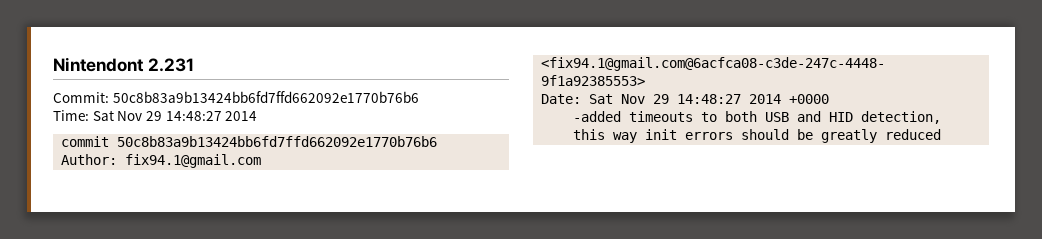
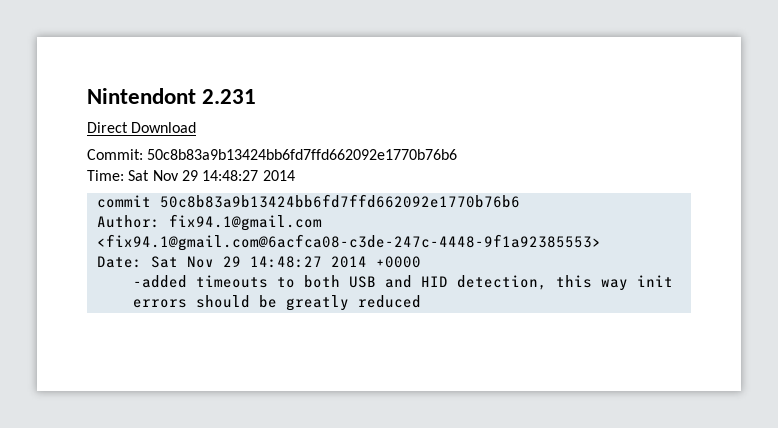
+ Direct Download

